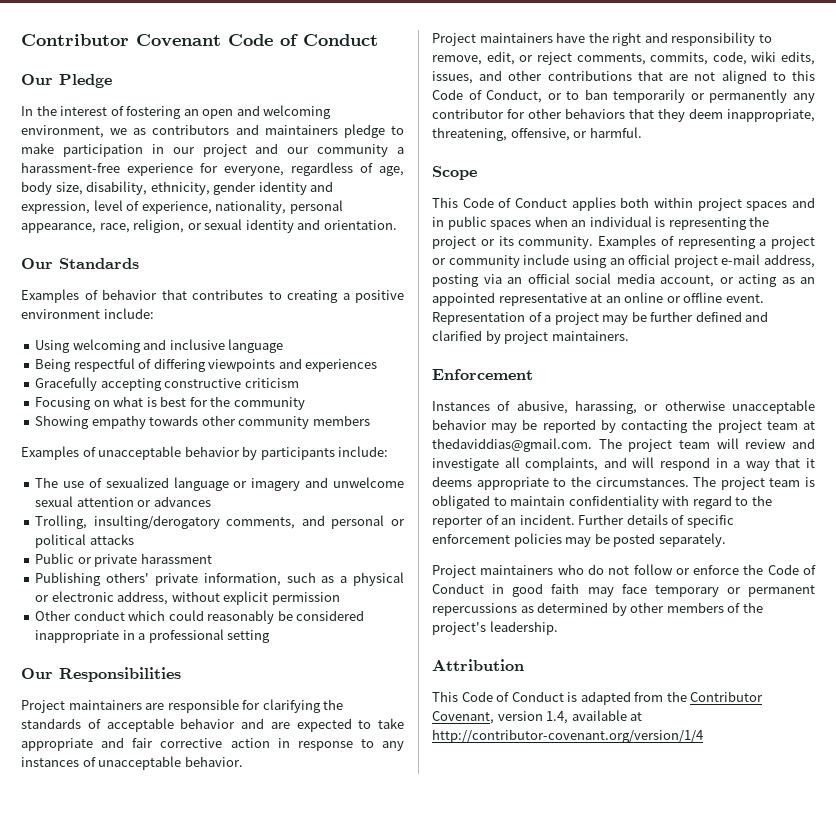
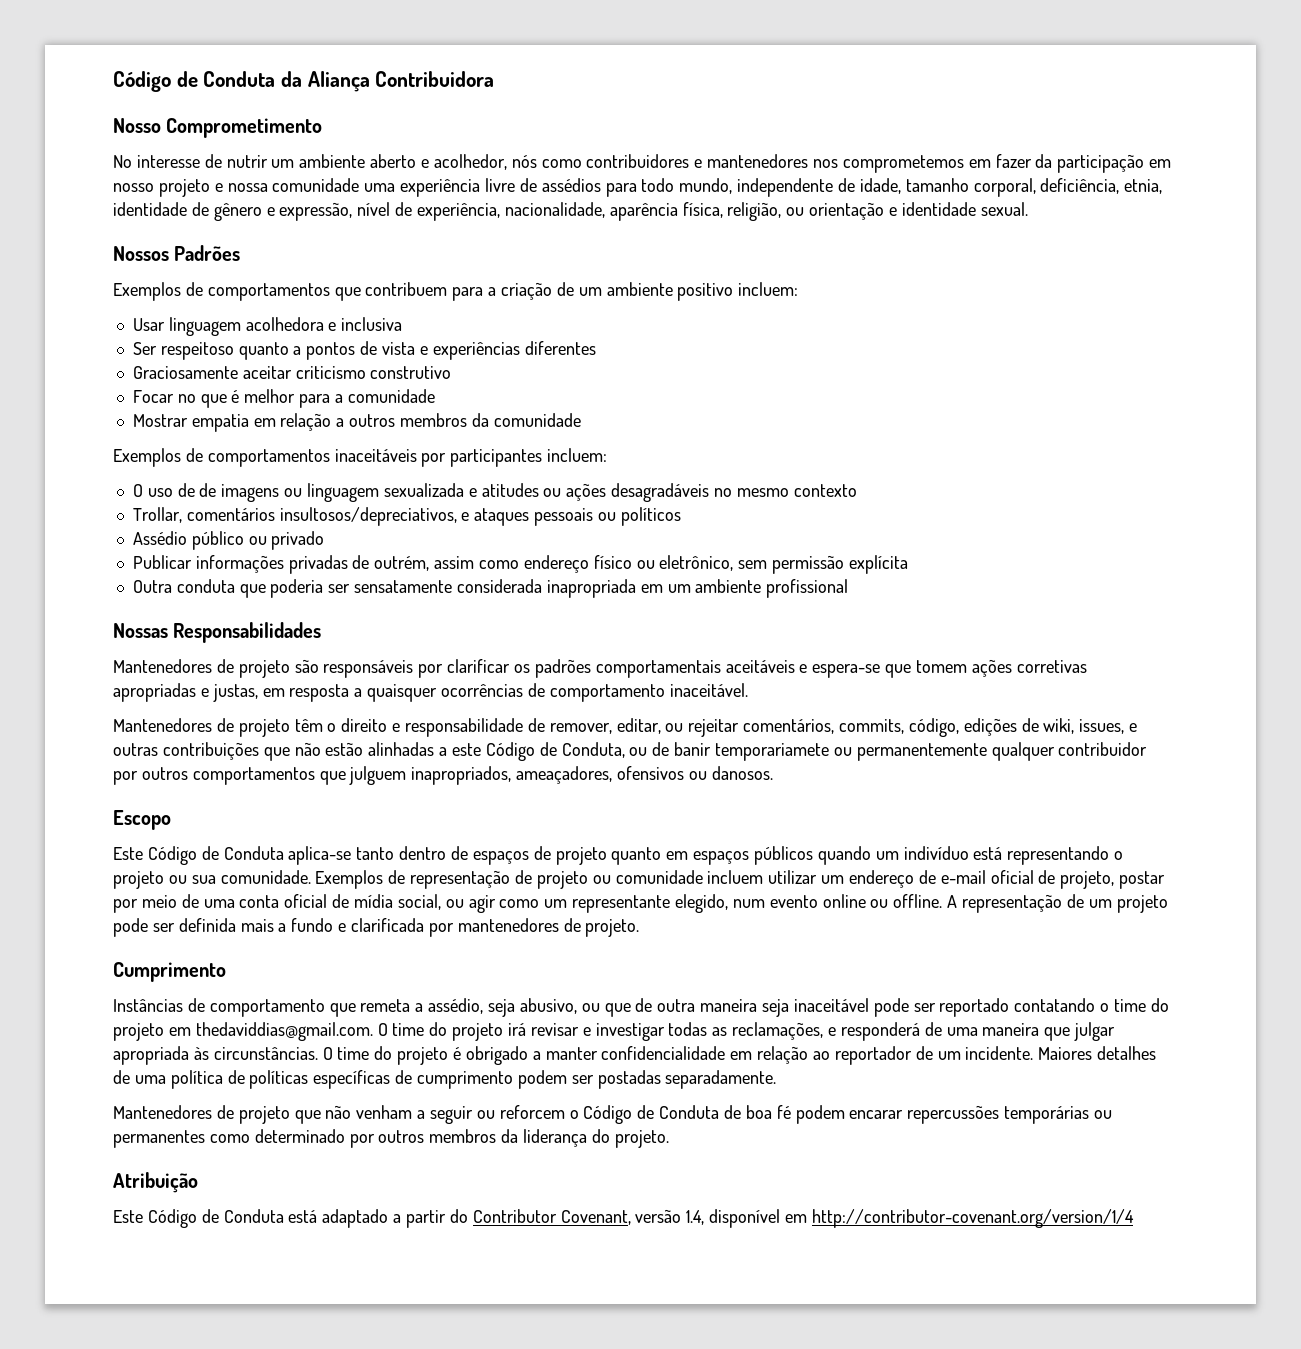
- Contributor Covenant Code of Conduct
- Our Pledge
- In the interest of fostering an open and welcoming environment, we as contributors and maintainers pledge to make participation in our project and our community a harassment-free experience for everyone, regardless of age, body size, disability, ethnicity, gender identity and expression, level of experience, nationality, personal appearance, race, religion, or sexual identity and orientation.
- Our Standards
- Examples of behavior that contributes to creating a positive environment include:
- Using welcoming and inclusive language
- Being respectful of differing viewpoints and experiences
- Gracefully accepting constructive criticism
- Focusing on what is best for the community
- Showing empathy towards other community members
- Examples of unacceptable behavior by participants include:
- The use of sexualized language or imagery and unwelcome sexual attention or advances
- Trolling, insulting/derogatory comments, and personal or political attacks
- Public or private harassment
- Publishing others' private information, such as a physical or electronic address, without explicit permission
- Other conduct which could reasonably be considered inappropriate in a professional setting
- Our Responsibilities
- Project maintainers are responsible for clarifying the standards of acceptable behavior and are expected to take appropriate and fair corrective action in response to any instances of unacceptable behavior.
- Project maintainers have the right and responsibility to remove, edit, or reject comments, commits, code, wiki edits, issues, and other contributions that are not aligned to this Code of Conduct, or to ban temporarily or permanently any contributor for other behaviors that they deem inappropriate, threatening, offensive, or harmful.
- Scope
- This Code of Conduct applies both within project spaces and in public spaces when an individual is representing the project or its community. Examples of representing a project or community include using an official project e-mail address, posting via an official social media account, or acting as an appointed representative at an online or offline event. Representation of a project may be further defined and clarified by project maintainers.
- Enforcement
- Instances of abusive, harassing, or otherwise unacceptable behavior may be reported by contacting the project team at thedaviddias@gmail.com. The project team will review and investigate all complaints, and will respond in a way that it deems appropriate to the circumstances. The project team is obligated to maintain confidentiality with regard to the reporter of an incident. Further details of specific enforcement policies may be posted separately.
- Project maintainers who do not follow or enforce the Code of Conduct in good faith may face temporary or permanent repercussions as determined by other members of the project's leadership.
- Attribution
- This Code of Conduct is adapted from the Contributor Covenant, version 1.4, available at http://contributor-covenant.org/version/1/4
+ Código de Conduta da Aliança Contribuidora
+ Nosso Comprometimento
+ No interesse de nutrir um ambiente aberto e acolhedor, nós como contribuidores e mantenedores nos comprometemos em fazer da participação em nosso projeto e nossa comunidade uma experiência livre de assédios para todo mundo, independente de idade, tamanho corporal, deficiência, etnia, identidade de gênero e expressão, nível de experiência, nacionalidade, aparência física, religião, ou orientação e identidade sexual.
+ Nossos Padrões
+ Exemplos de comportamentos que contribuem para a criação de um ambiente positivo incluem:
+ Usar linguagem acolhedora e inclusiva
+ Ser respeitoso quanto a pontos de vista e experiências diferentes
+ Graciosamente aceitar criticismo construtivo
+ Focar no que é melhor para a comunidade
+ Mostrar empatia em relação a outros membros da comunidade
+ Exemplos de comportamentos inaceitáveis por participantes incluem:
+ O uso de de imagens ou linguagem sexualizada e atitudes ou ações desagradáveis no mesmo contexto
+ Trollar, comentários insultosos/depreciativos, e ataques pessoais ou políticos
+ Assédio público ou privado
+ Publicar informações privadas de outrém, assim como endereço físico ou eletrônico, sem permissão explícita
+ Outra conduta que poderia ser sensatamente considerada inapropriada em um ambiente profissional
+ Nossas Responsabilidades
+ Mantenedores de projeto são responsáveis por clarificar os padrões comportamentais aceitáveis e espera-se que tomem ações corretivas apropriadas e justas, em resposta a quaisquer ocorrências de comportamento inaceitável.
+ Mantenedores de projeto têm o direito e responsabilidade de remover, editar, ou rejeitar comentários, commits, código, edições de wiki, issues, e outras contribuições que não estão alinhadas a este Código de Conduta, ou de banir temporariamete ou permanentemente qualquer contribuidor por outros comportamentos que julguem inapropriados, ameaçadores, ofensivos ou danosos.
+ Escopo
+ Este Código de Conduta aplica-se tanto dentro de espaços de projeto quanto em espaços públicos quando um indivíduo está representando o projeto ou sua comunidade. Exemplos de representação de projeto ou comunidade incluem utilizar um endereço de e-mail oficial de projeto, postar por meio de uma conta oficial de mídia social, ou agir como um representante elegido, num evento online ou offline. A representação de um projeto pode ser definida mais a fundo e clarificada por mantenedores de projeto.
+ Cumprimento
+ Instâncias de comportamento que remeta a assédio, seja abusivo, ou que de outra maneira seja inaceitável pode ser reportado contatando o time do projeto em thedaviddias@gmail.com. O time do projeto irá revisar e investigar todas as reclamações, e responderá de uma maneira que julgar apropriada às circunstâncias. O time do projeto é obrigado a manter confidencialidade em relação ao reportador de um incidente. Maiores detalhes de uma política de políticas específicas de cumprimento podem ser postadas separadamente.
+ Mantenedores de projeto que não venham a seguir ou reforcem o Código de Conduta de boa fé podem encarar repercussões temporárias ou permanentes como determinado por outros membros da liderança do projeto.
+ Atribuição
+ Este Código de Conduta está adaptado a partir do Contributor Covenant, versão 1.4, disponível em http://contributor-covenant.org/version/1/4

